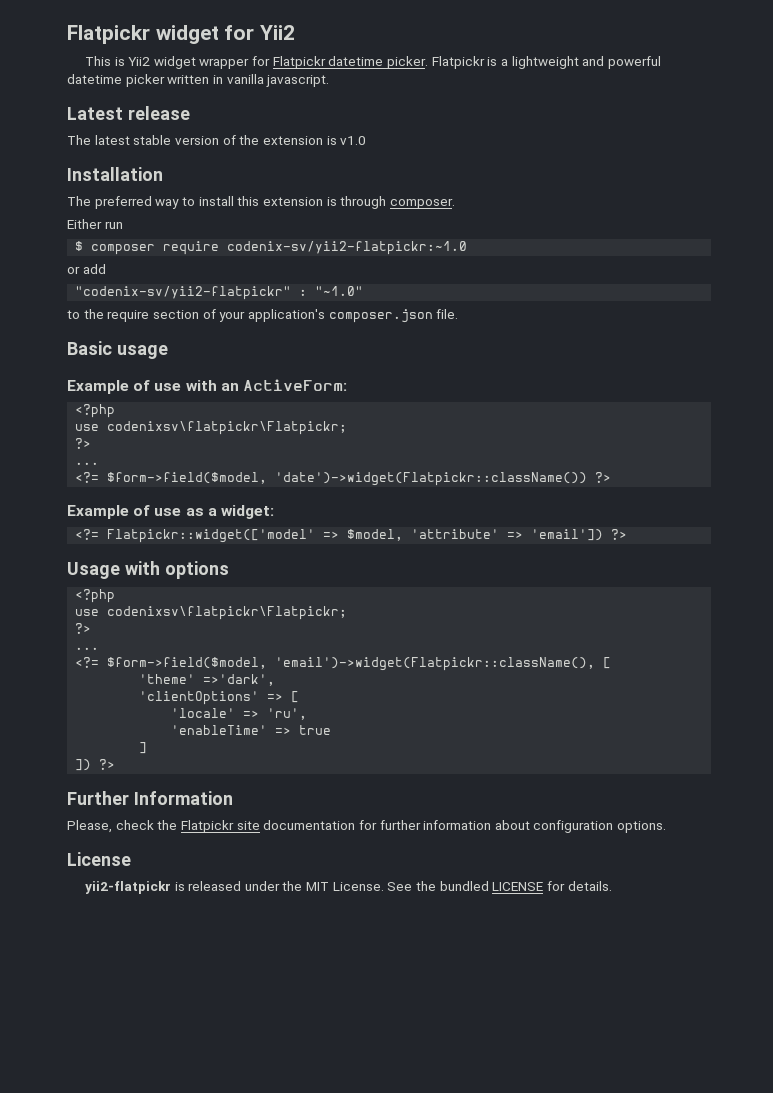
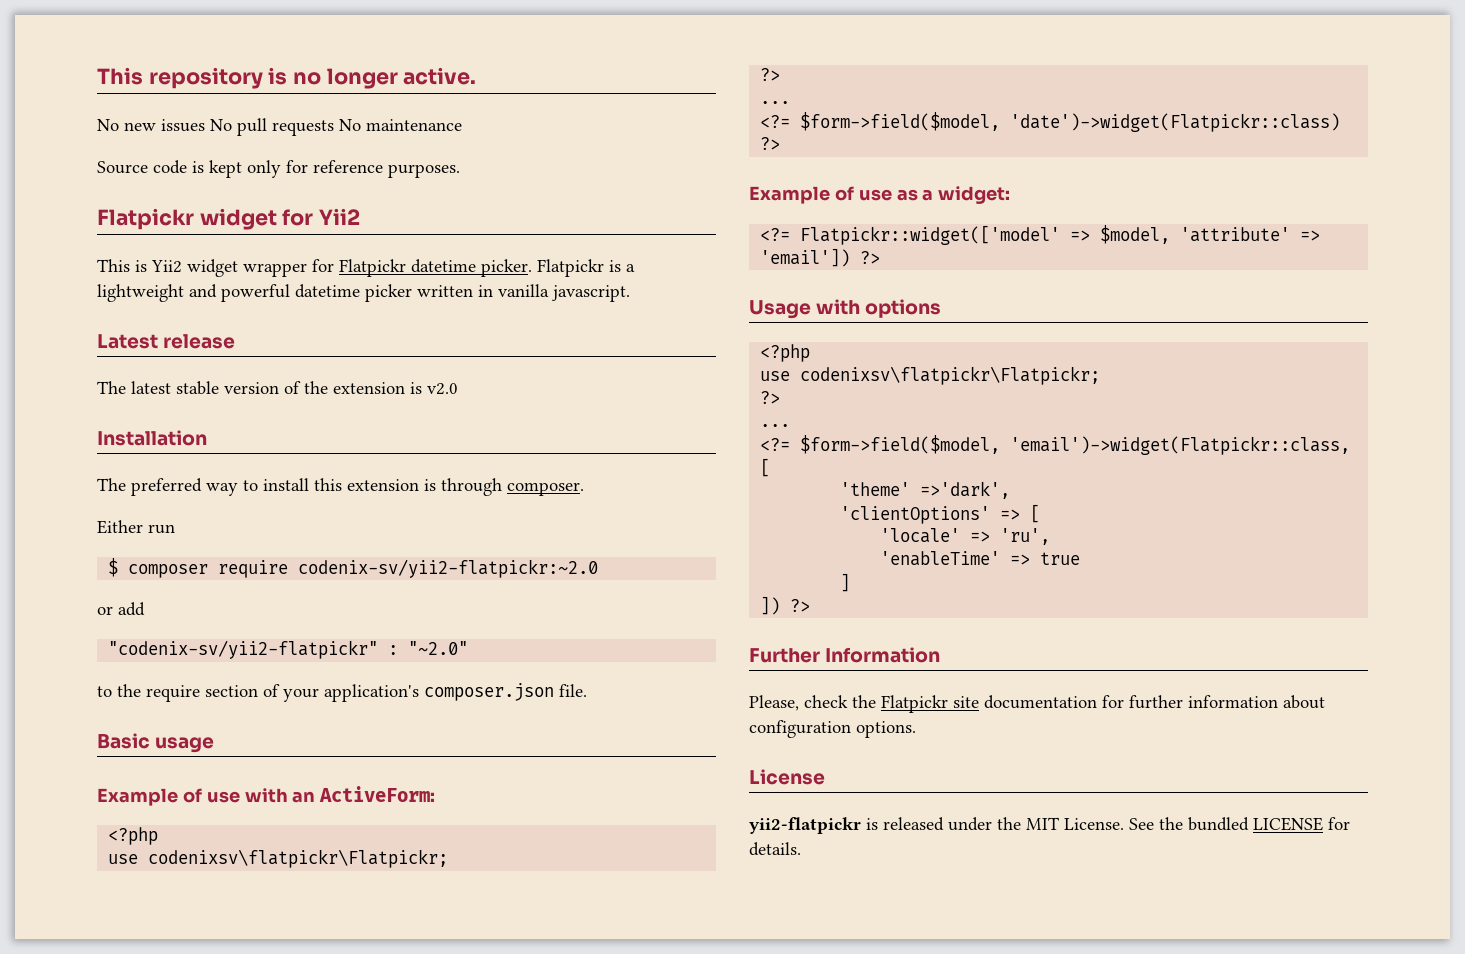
+ This repository is no longer active.
+ No new issues No pull requests No maintenance
+ Source code is kept only for reference purposes.
- The latest stable version of the extension is v1.0
+ The latest stable version of the extension is v2.0
- $ composer require codenix-sv/yii2-flatpickr:~1.0
+ $ composer require codenix-sv/yii2-flatpickr:~2.0
- "codenix-sv/yii2-flatpickr" : "~1.0"
+ "codenix-sv/yii2-flatpickr" : "~2.0"
- <?= $form->field($model, 'date')->widget(Flatpickr::className()) ?>
+ <?= $form->field($model, 'date')->widget(Flatpickr::class) ?>
- <?= $form->field($model, 'email')->widget(Flatpickr::className(), [
+ <?= $form->field($model, 'email')->widget(Flatpickr::class, [

